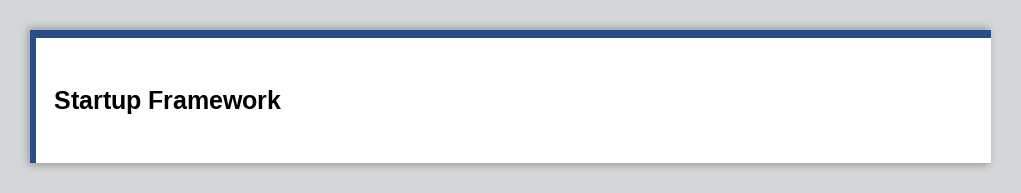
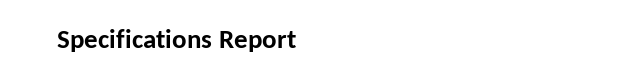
- Startup Framework
+ Specifications Report

